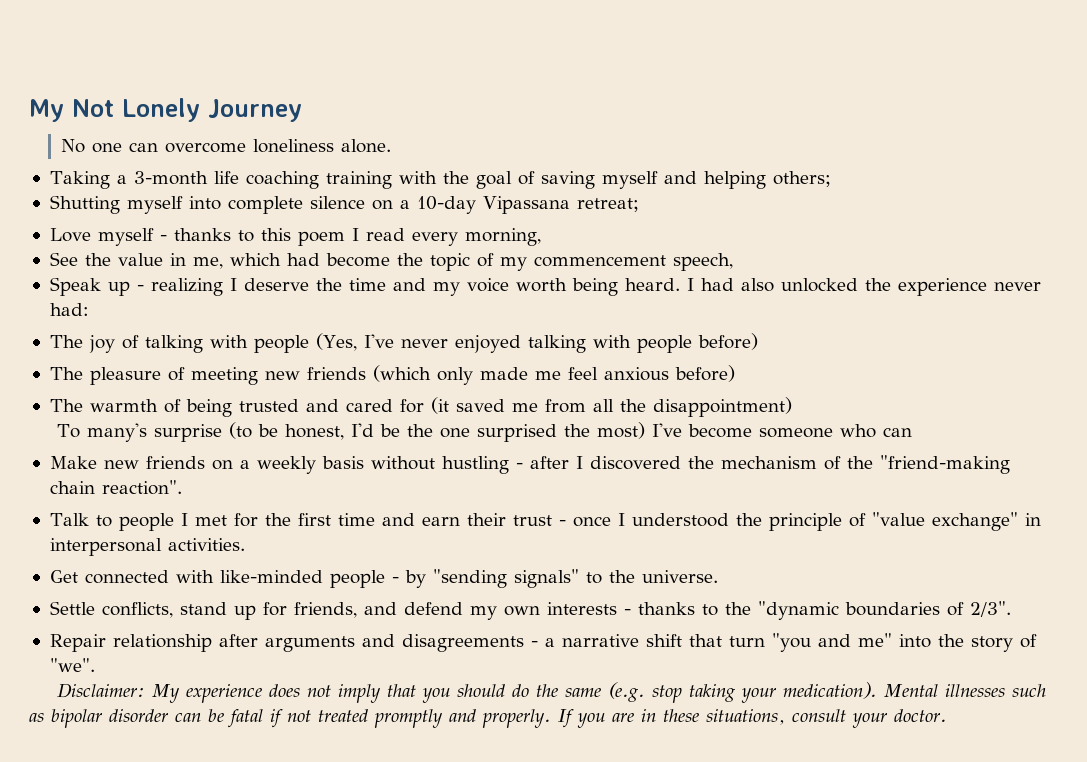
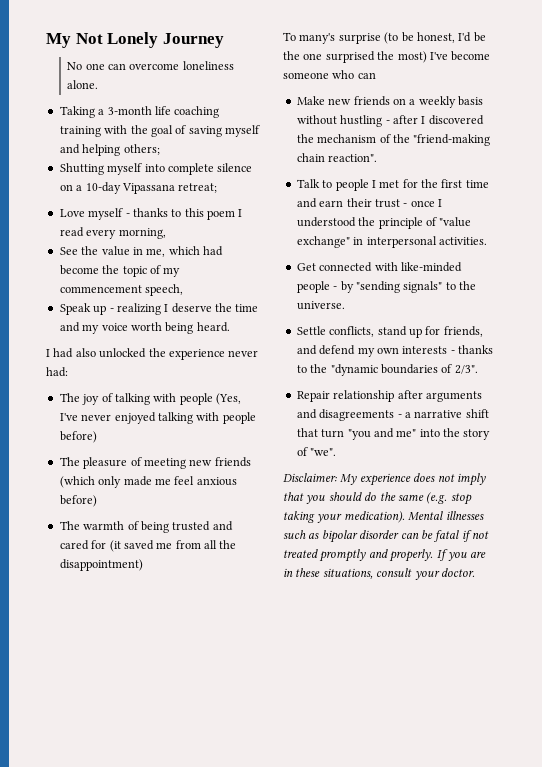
- Speak up - realizing I deserve the time and my voice worth being heard. I had also unlocked the experience never had:
+ Speak up - realizing I deserve the time and my voice worth being heard.
+ I had also unlocked the experience never had:

